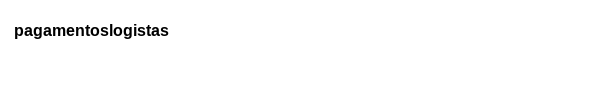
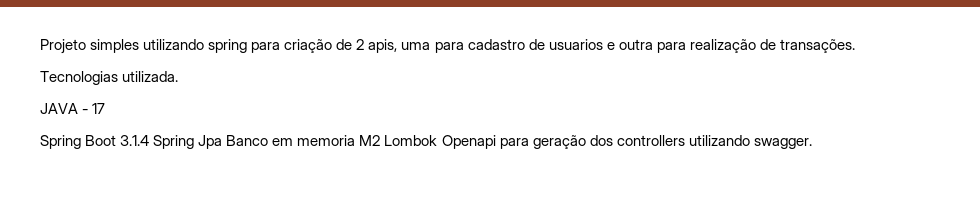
- pagamentoslogistas
+ Projeto simples utilizando spring para criação de 2 apis, uma para cadastro de usuarios e outra para realização de transações.
+ Tecnologias utilizada.
+ JAVA - 17
+ Spring Boot 3.1.4 Spring Jpa Banco em memoria M2 Lombok Openapi para geração dos controllers utilizando swagger.

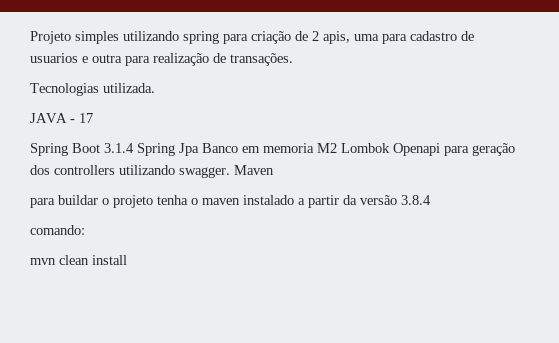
+ Maven
+ para buildar o projeto tenha o maven instalado a partir da versão 3.8.4
+ comando:
+ mvn clean install

